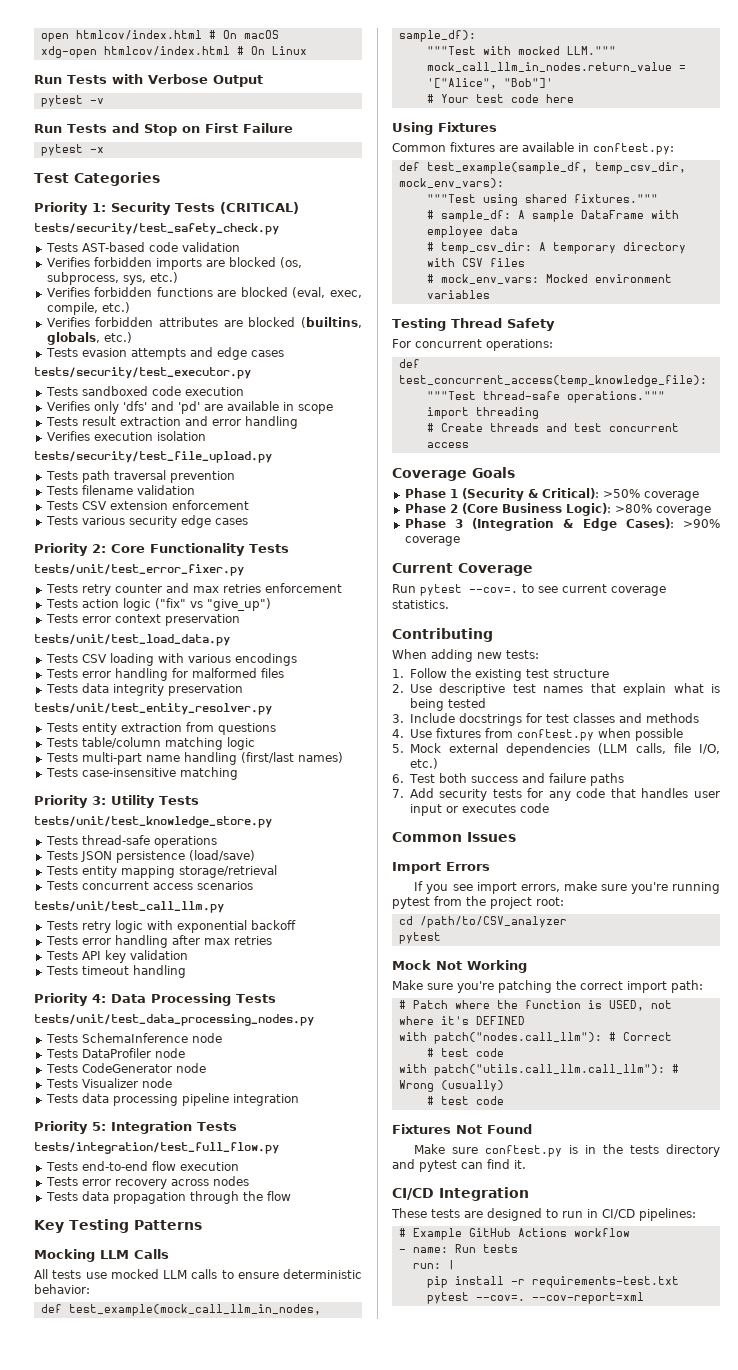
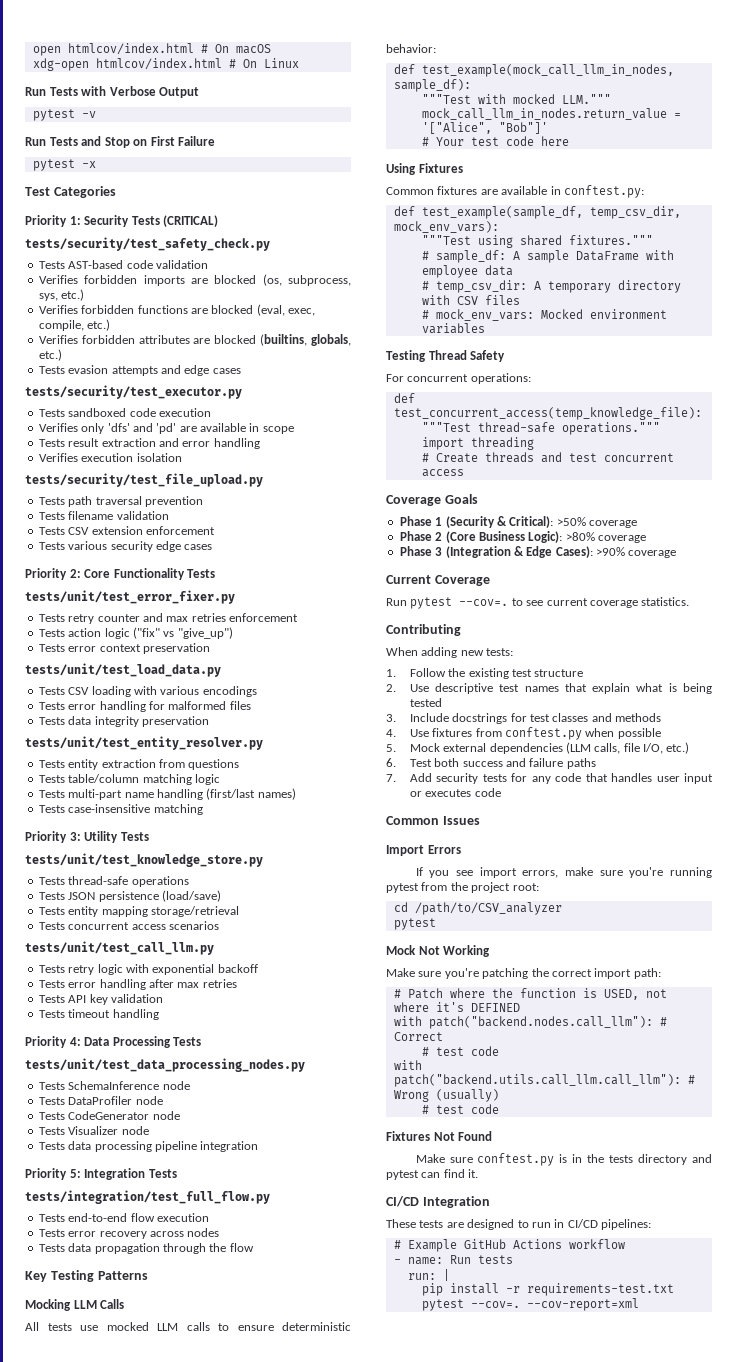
- with patch("nodes.call_llm"): # Correct
+ with patch("backend.nodes.call_llm"): # Correct
- with patch("utils.call_llm.call_llm"): # Wrong (usually)
+ with patch("backend.utils.call_llm.call_llm"): # Wrong (usually)

